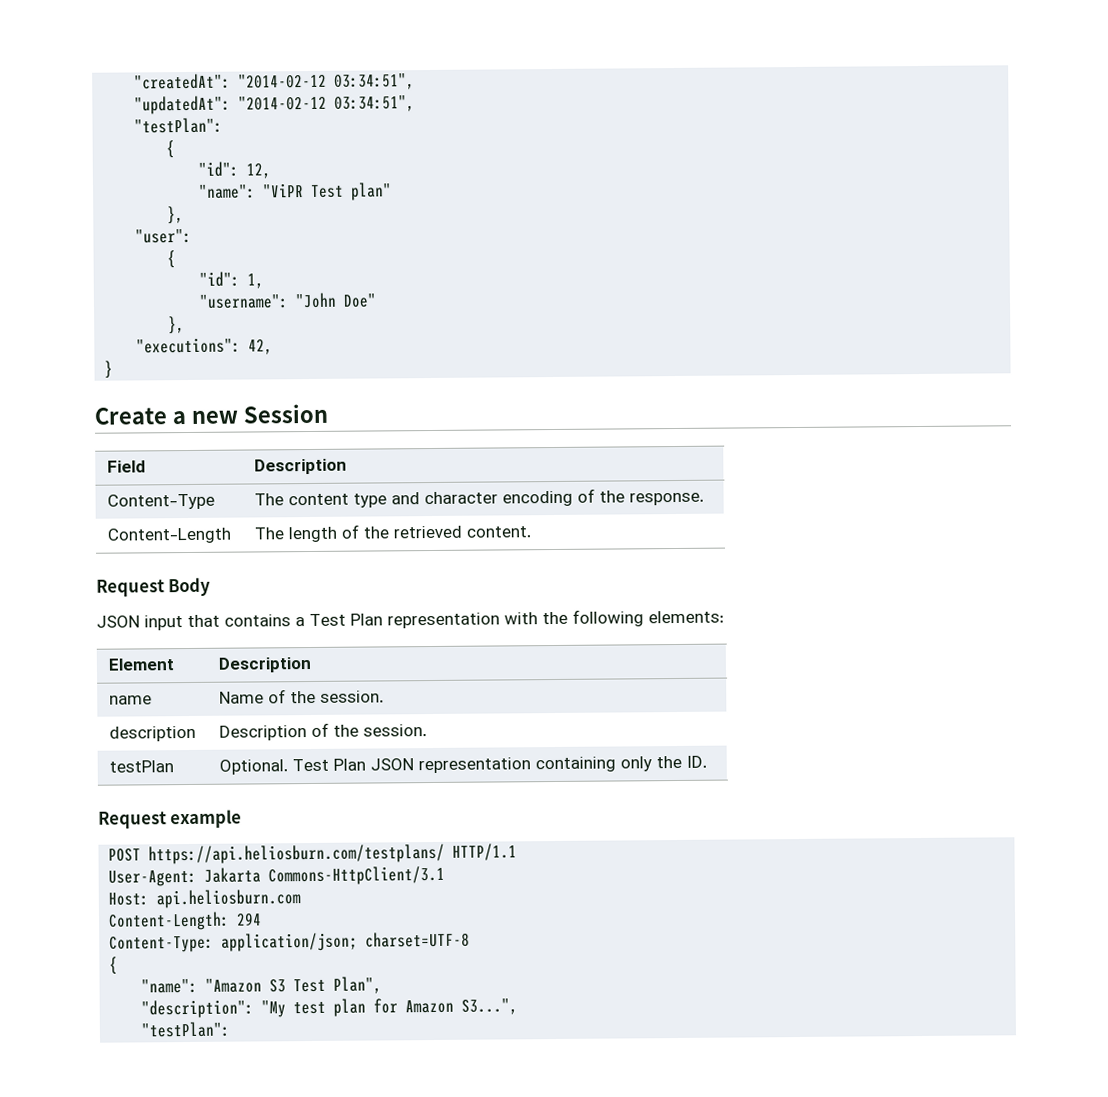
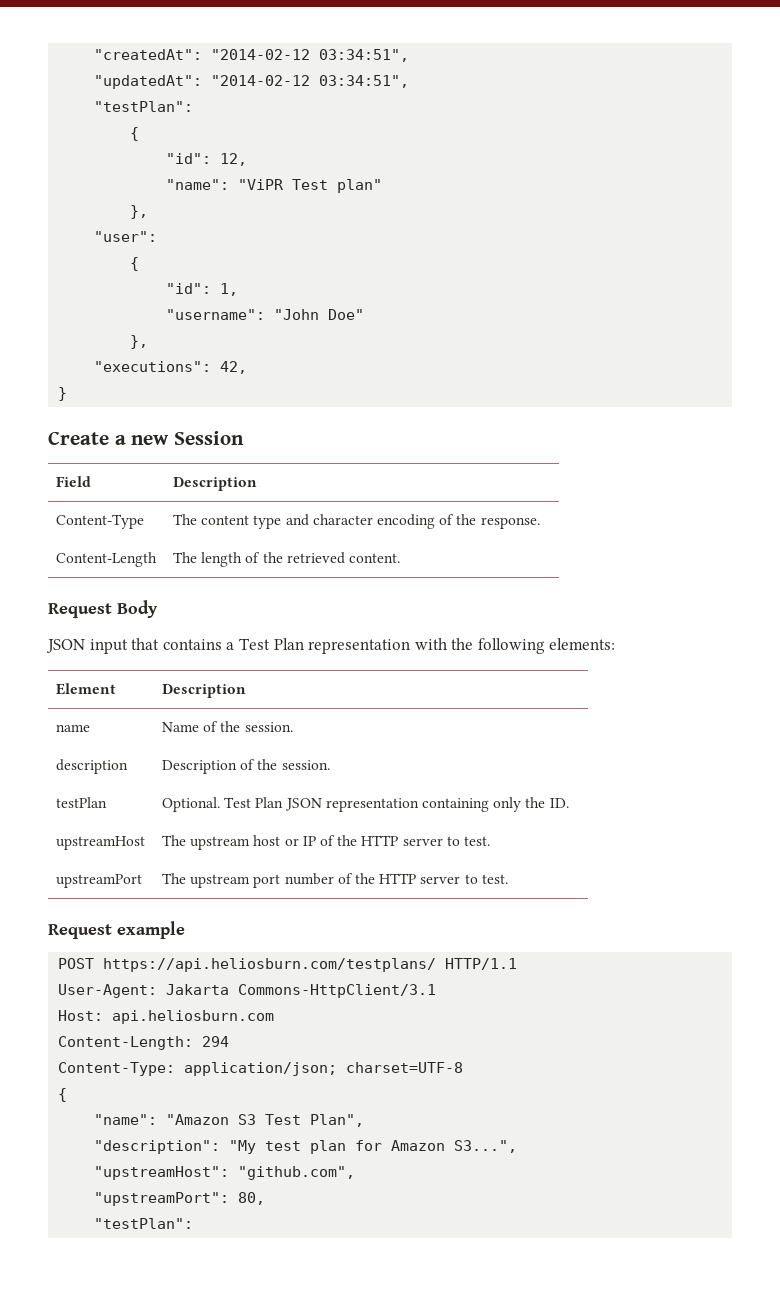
+ upstreamHost | The upstream host or IP of the HTTP server to test.
+ upstreamPort | The upstream port number of the HTTP server to test.
+ "upstreamHost": "github.com",
+ "upstreamPort": 80,

